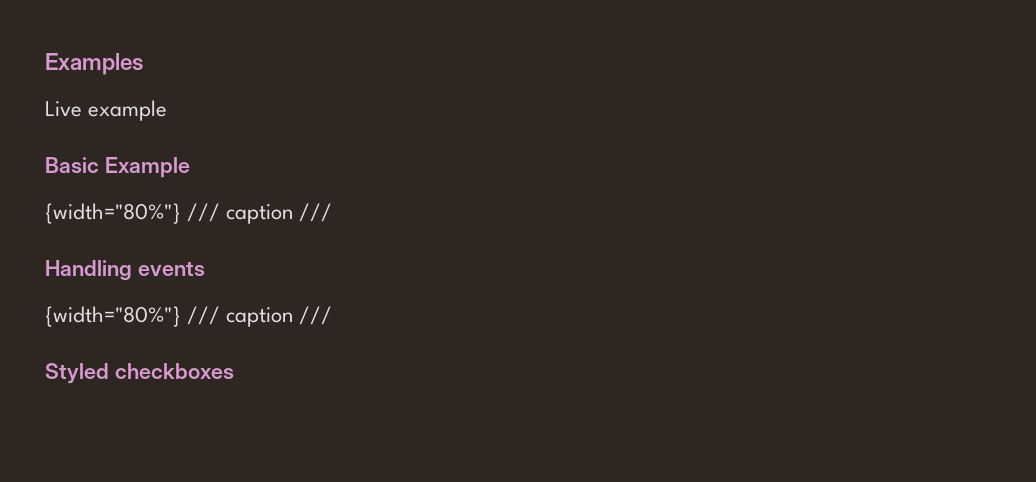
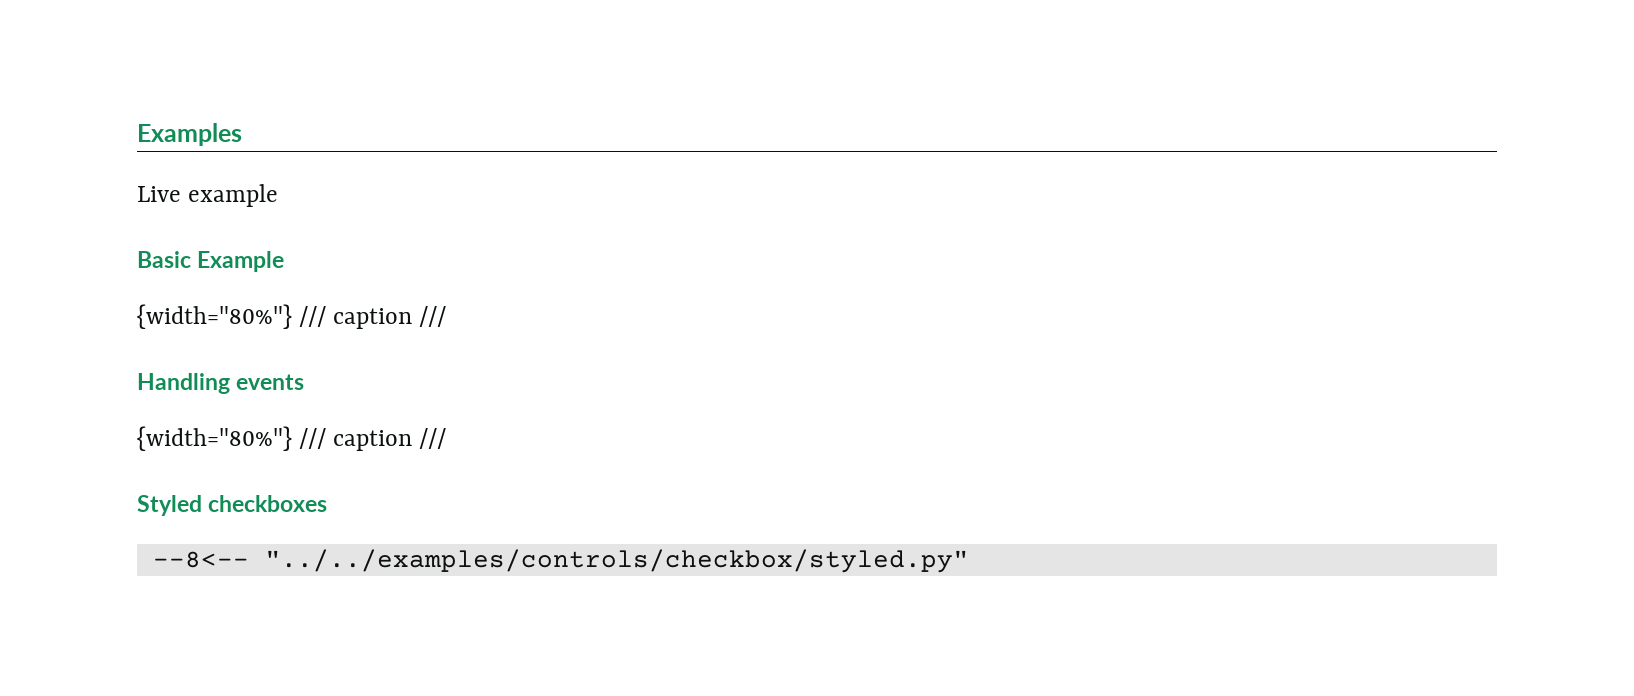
+ --8<-- "../../examples/controls/checkbox/styled.py"

